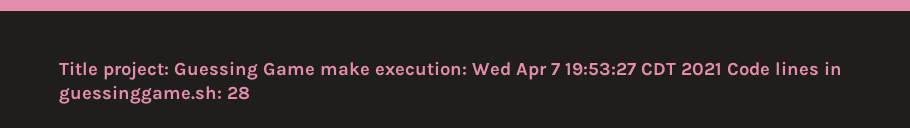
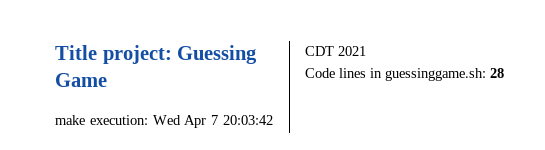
- Title project: Guessing Game make execution: Wed Apr 7 19:53:27 CDT 2021 Code lines in guessinggame.sh: 28
+ Title project: Guessing Game
+ make execution: Wed Apr 7 20:03:42 CDT 2021
+ Code lines in guessinggame.sh: 28

